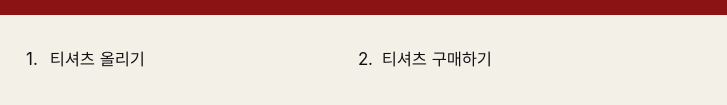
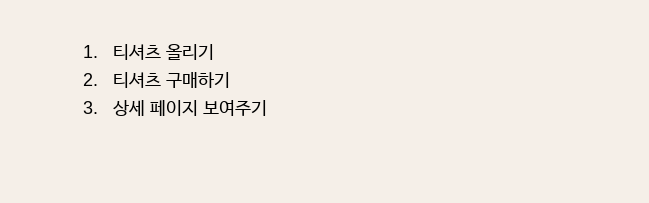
+ 3. 상세 페이지 보여주기

